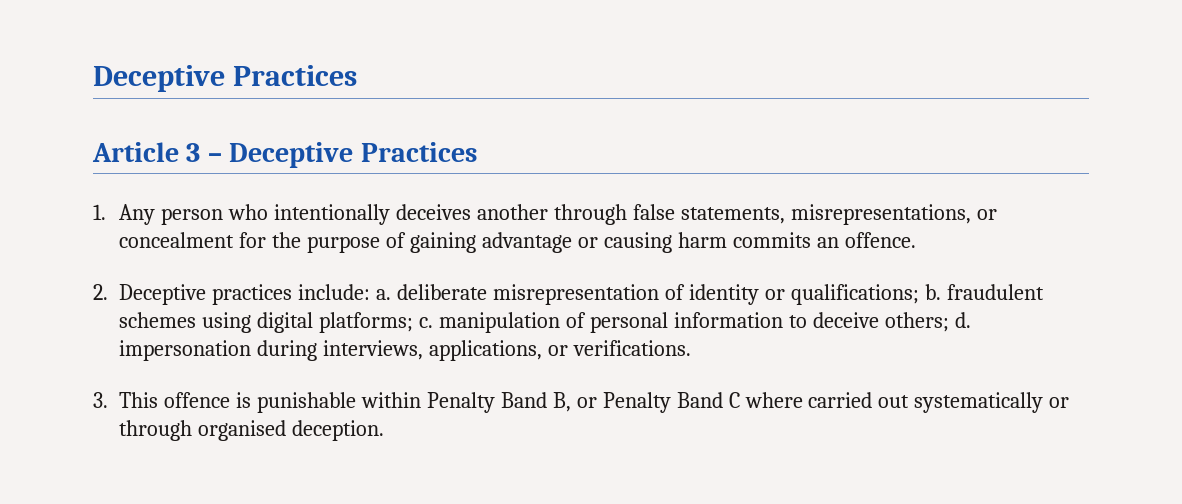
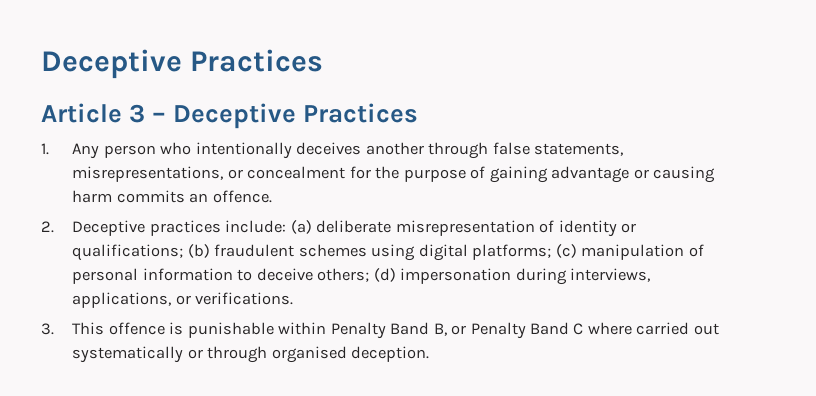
- 2. Deceptive practices include: a. deliberate misrepresentation of identity or qualifications; b. fraudulent schemes using digital platforms; c. manipulation of personal information to deceive others; d. impersonation during interviews, applications, or verifications.
+ 2. Deceptive practices include: (a) deliberate misrepresentation of identity or qualifications; (b) fraudulent schemes using digital platforms; (c) manipulation of personal information to deceive others; (d) impersonation during interviews, applications, or verifications.

